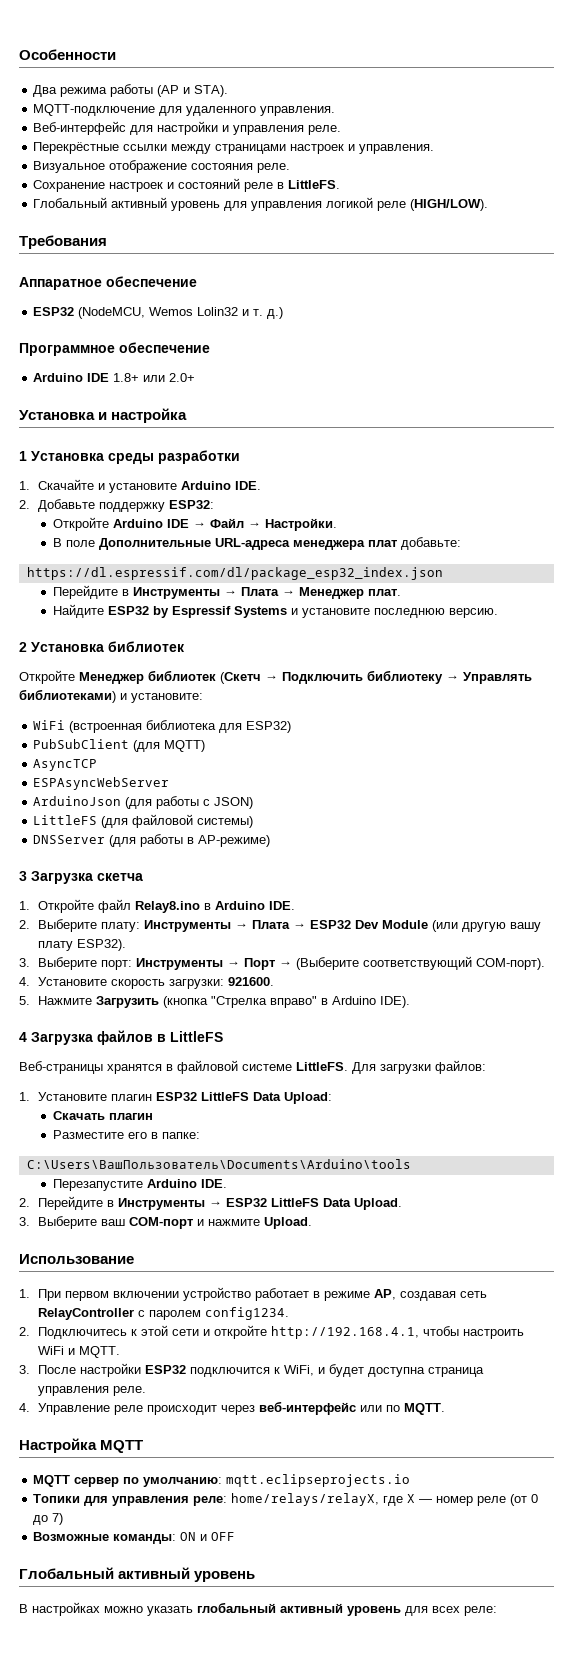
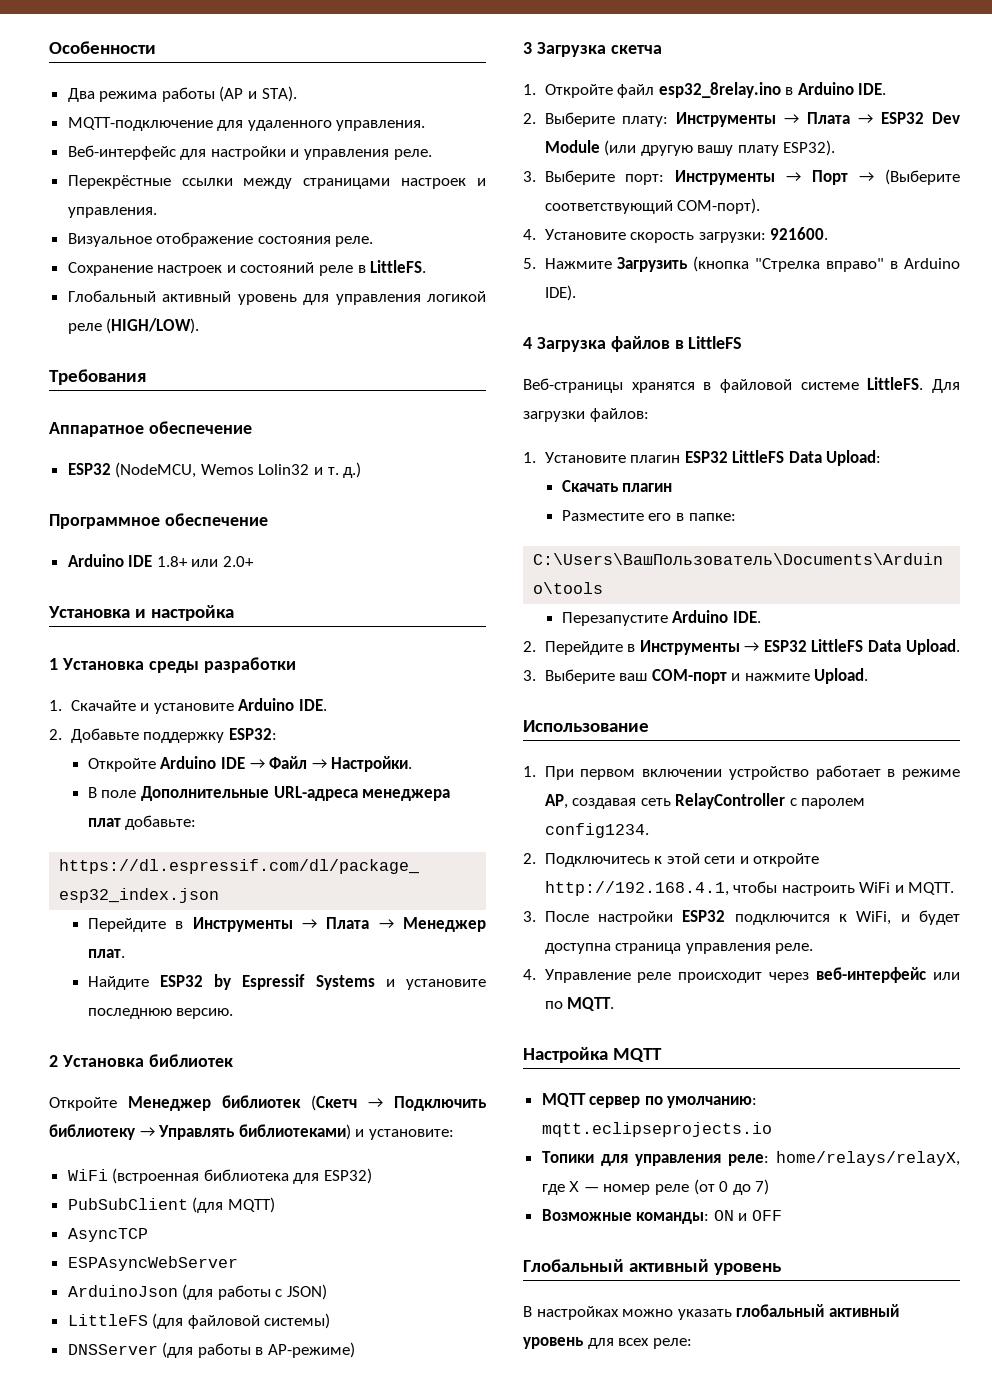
- 1. Откройте файл Relay8.ino в Arduino IDE.
+ 1. Откройте файл esp32_8relay.ino в Arduino IDE.

